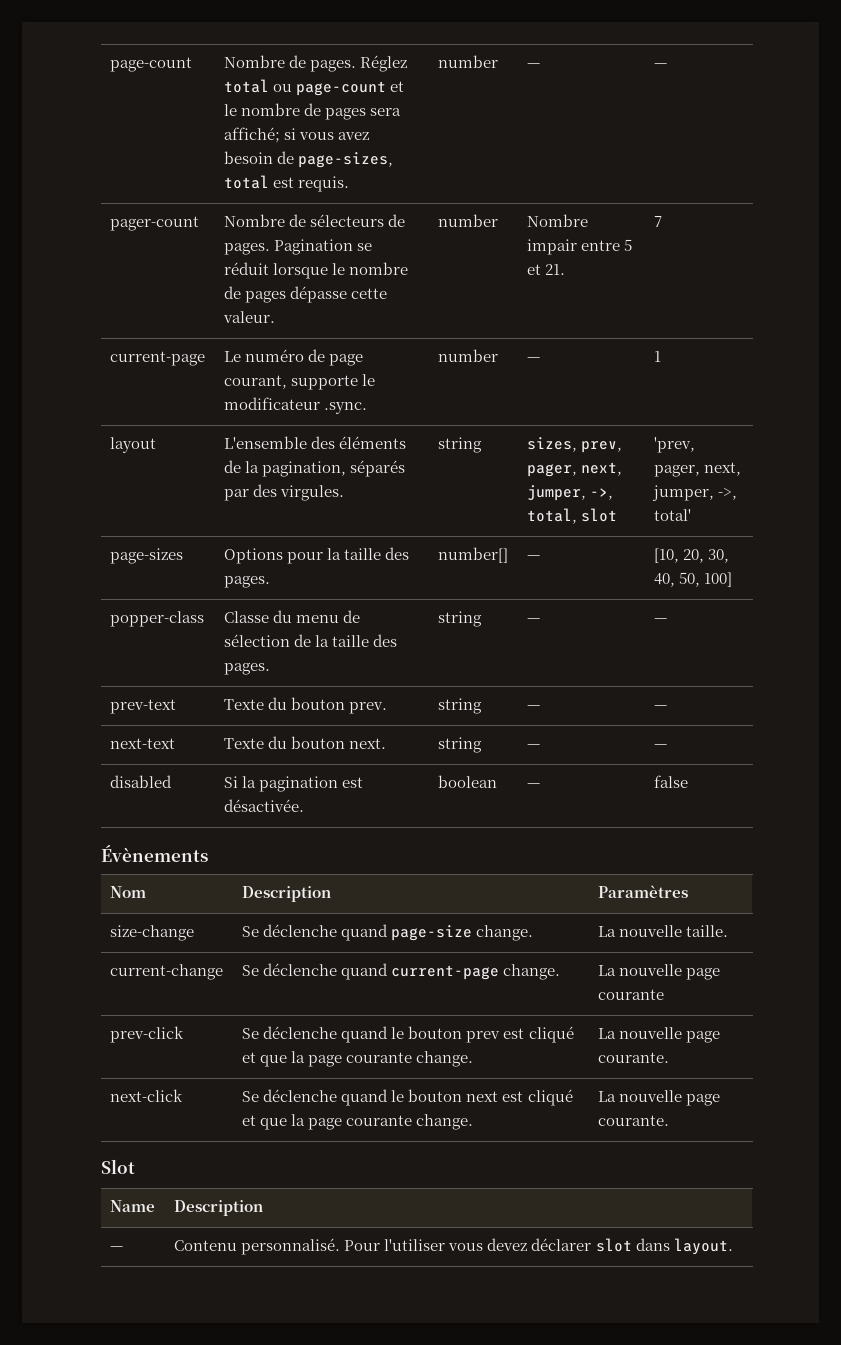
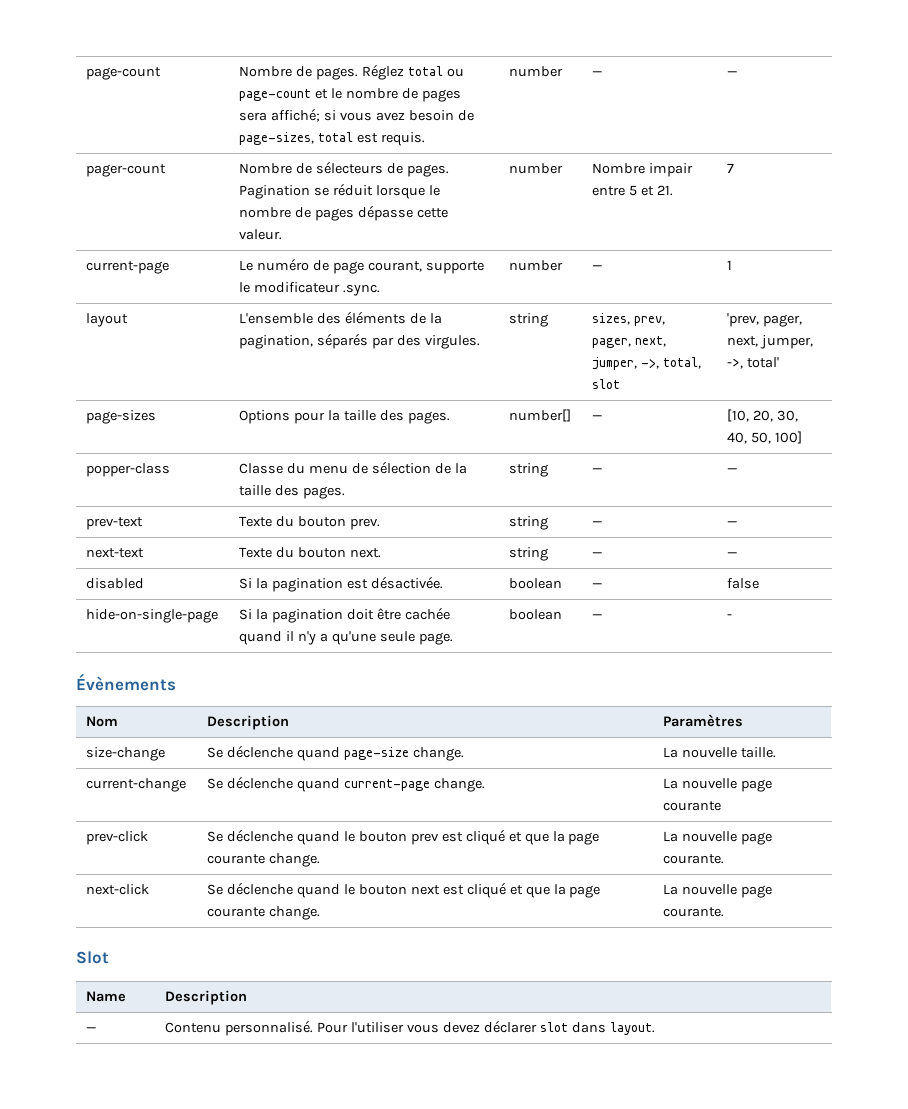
+ hide-on-single-page | Si la pagination doit être cachée quand il n'y a qu'une seule page. | boolean | — | -

